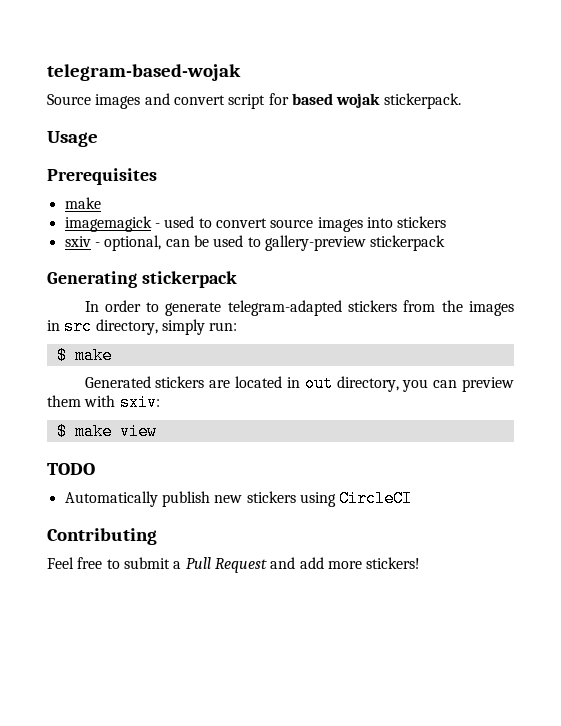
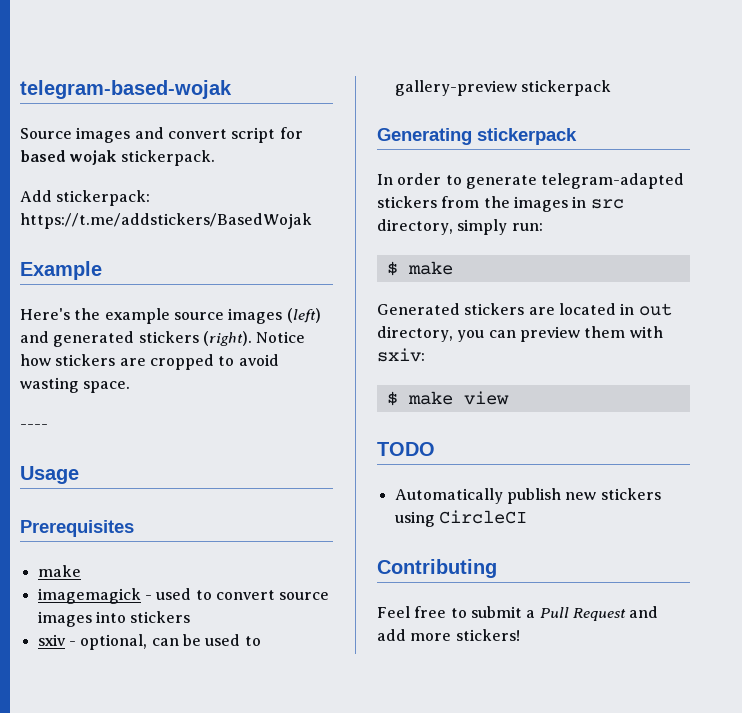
+ Add stickerpack: https://t.me/addstickers/BasedWojak
+ Example
+ Here's the example source images (left) and generated stickers (right). Notice how stickers are cropped to avoid wasting space.
+ ----

